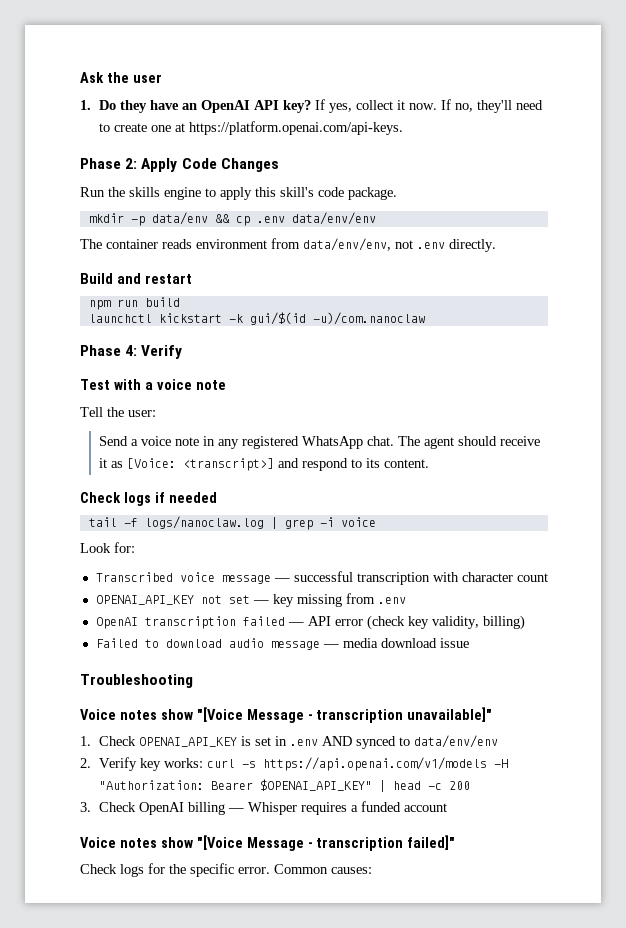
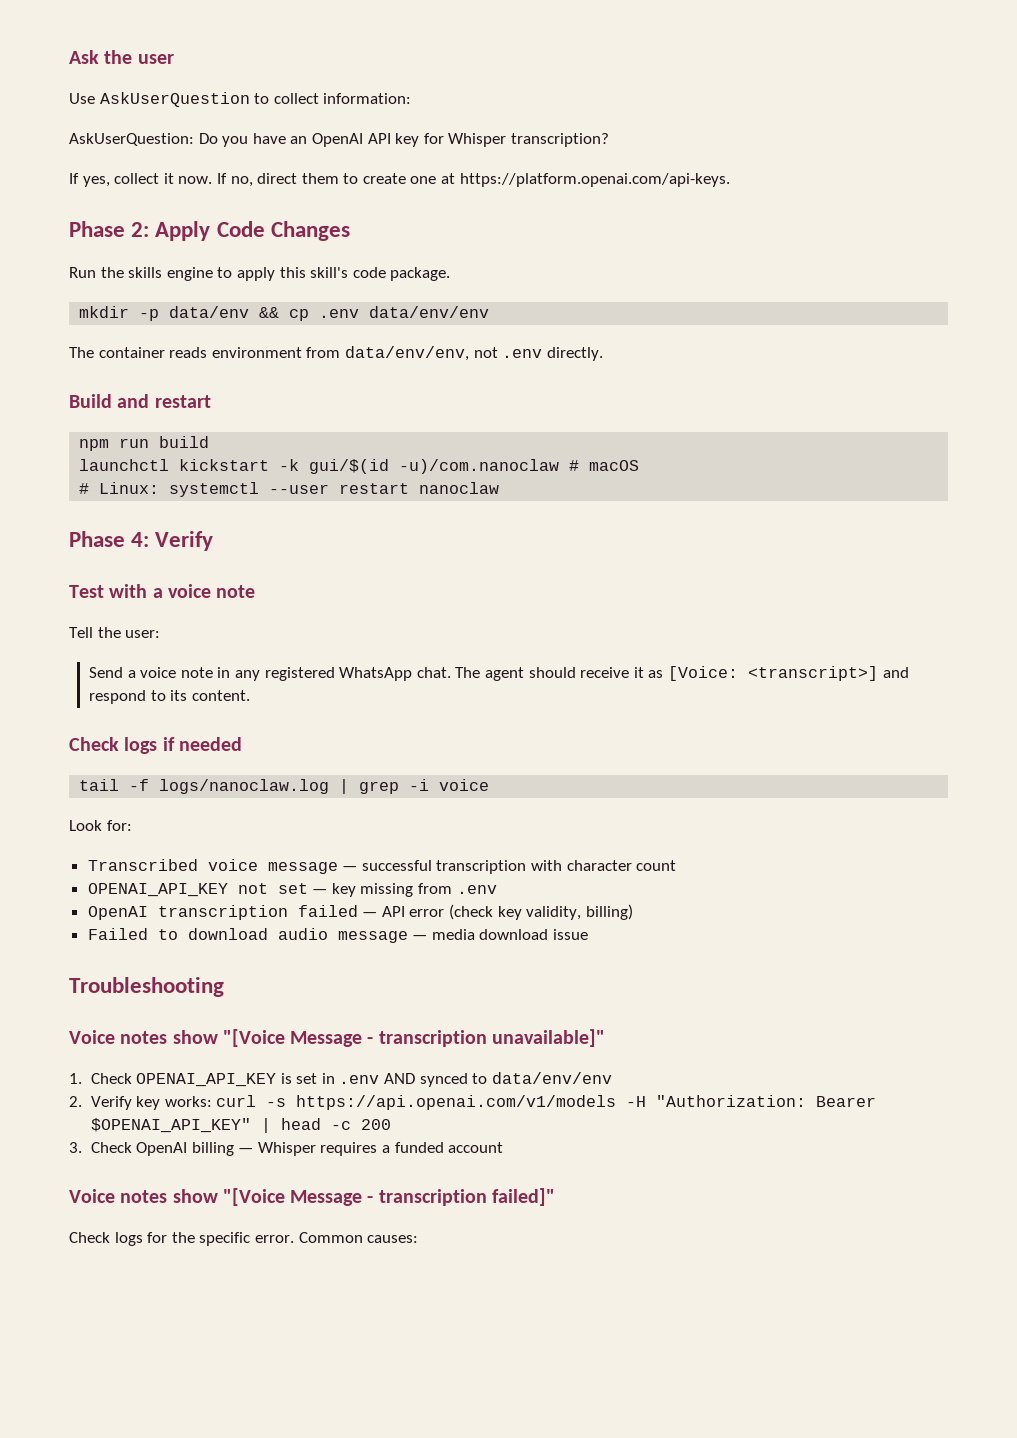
- 1. Do they have an OpenAI API key? If yes, collect it now.
+ Use AskUserQuestion to collect information:
+ AskUserQuestion: Do you have an OpenAI API key for Whisper transcription?
+ If yes, collect it now.
- If no, they'll need to create one at https://platform.openai.com/api-keys.
+ If no, direct them to create one at https://platform.openai.com/api-keys.
- launchctl kickstart -k gui/$(id -u)/com.nanoclaw
+ launchctl kickstart -k gui/$(id -u)/com.nanoclaw # macOS
+ # Linux: systemctl --user restart nanoclaw

